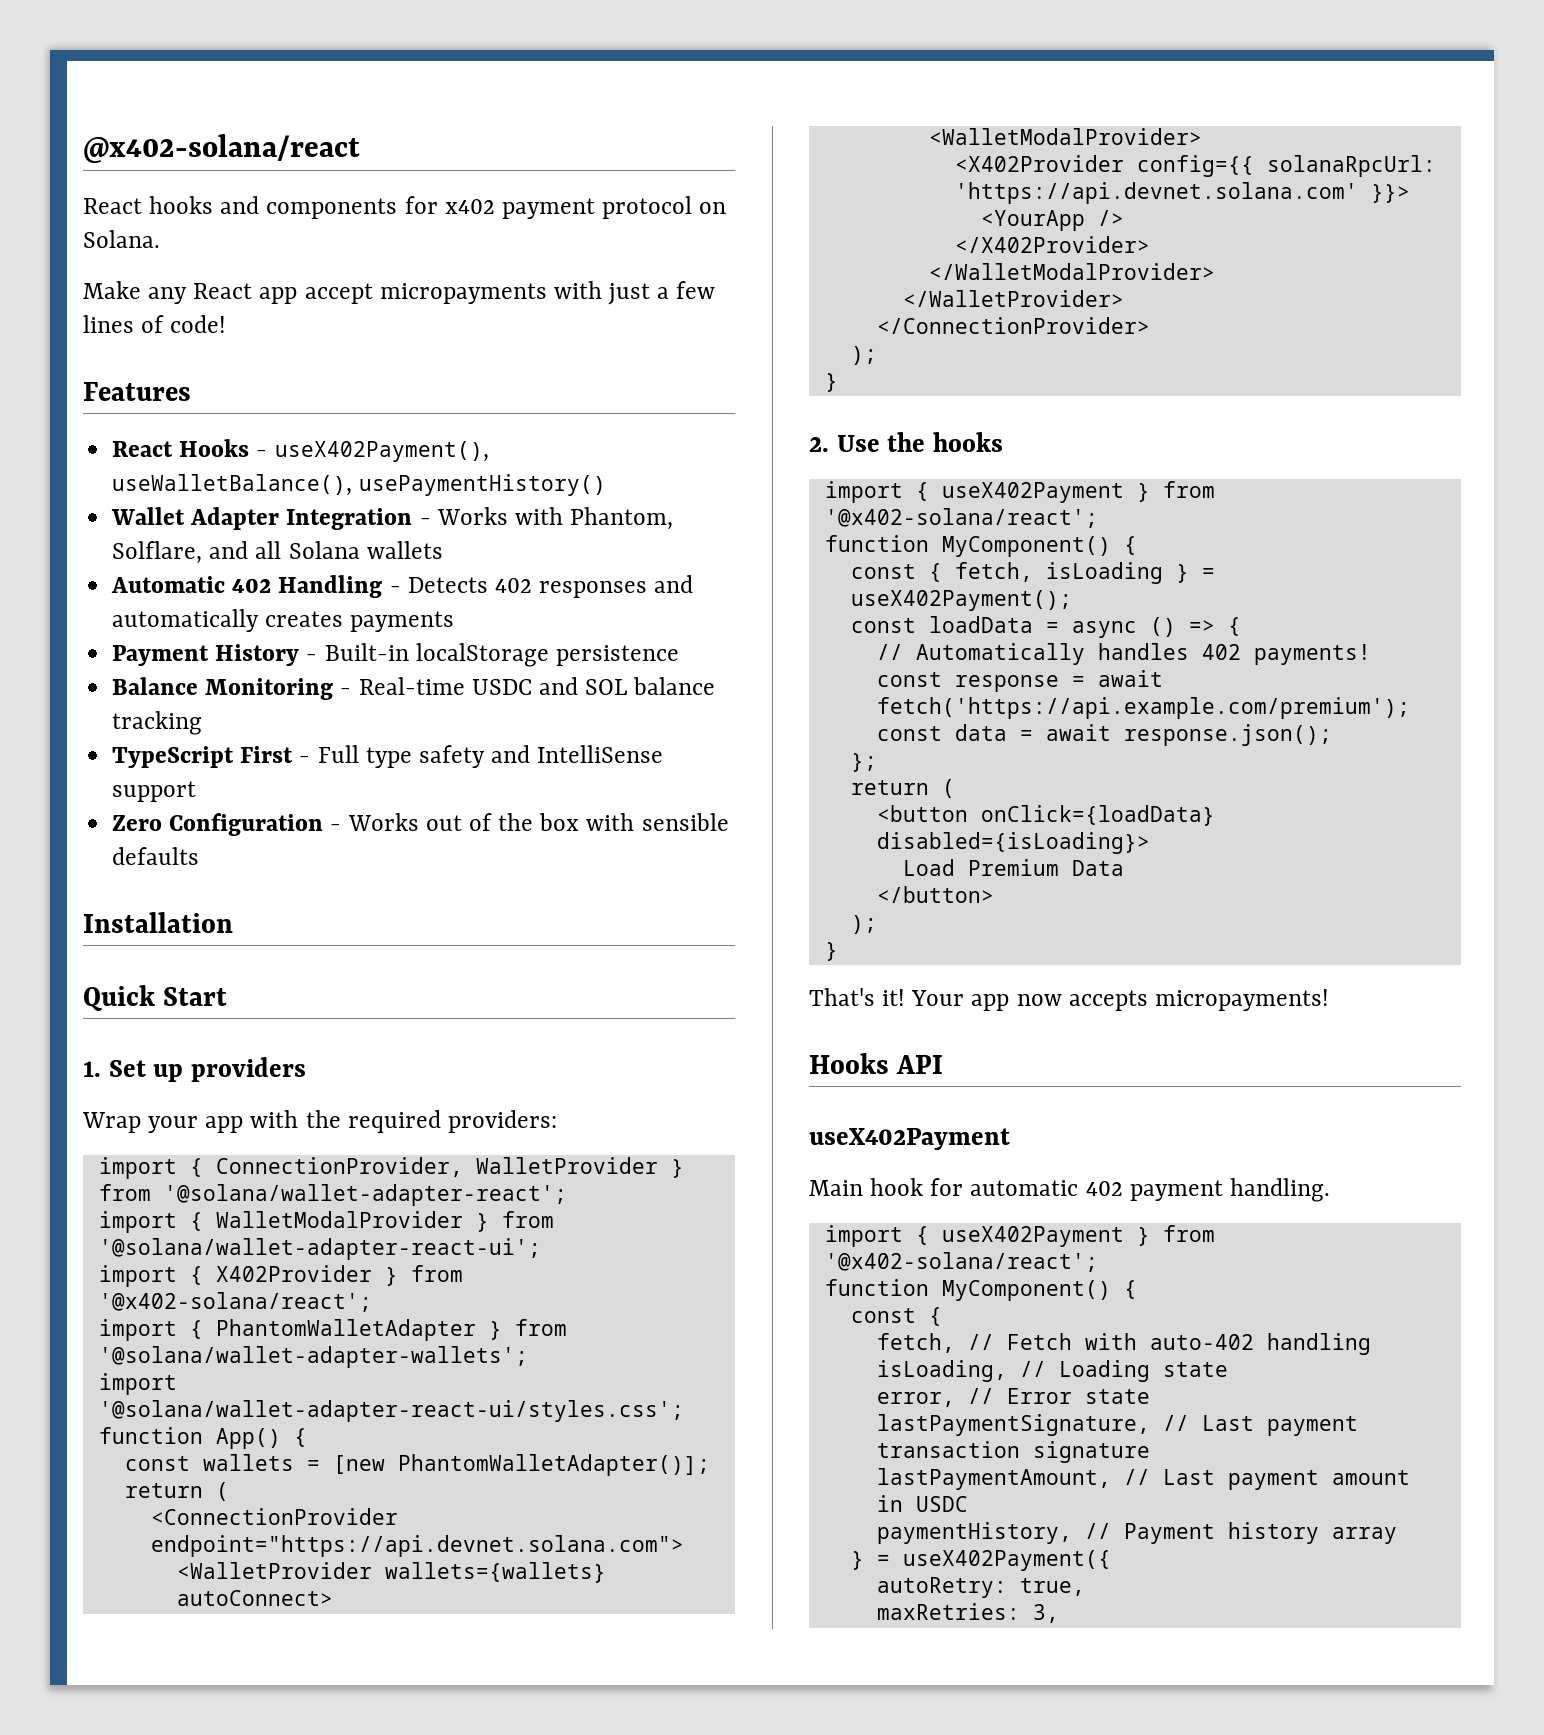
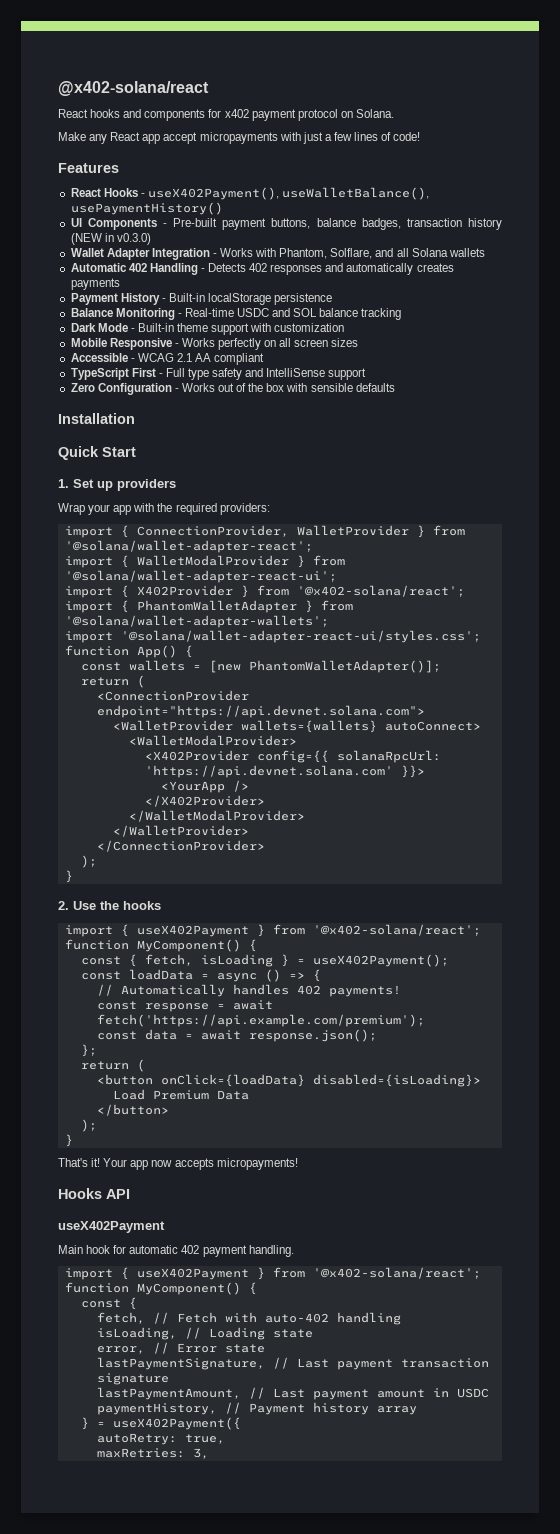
+ UI Components - Pre-built payment buttons, balance badges, transaction history (NEW in v0.3.0)
+ Dark Mode - Built-in theme support with customization
+ Mobile Responsive - Works perfectly on all screen sizes
+ Accessible - WCAG 2.1 AA compliant

